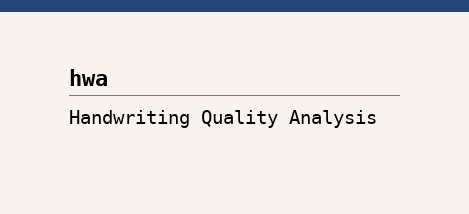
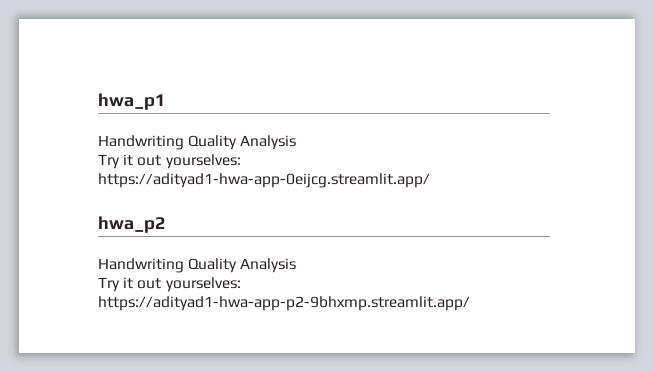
- hwa
+ hwa_p1
  Handwriting Quality Analysis
+ Try it out yourselves: https://adityad1-hwa-app-0eijcg.streamlit.app/
+ hwa_p2
+ Handwriting Quality Analysis
+ Try it out yourselves: https://adityad1-hwa-app-p2-9bhxmp.streamlit.app/

